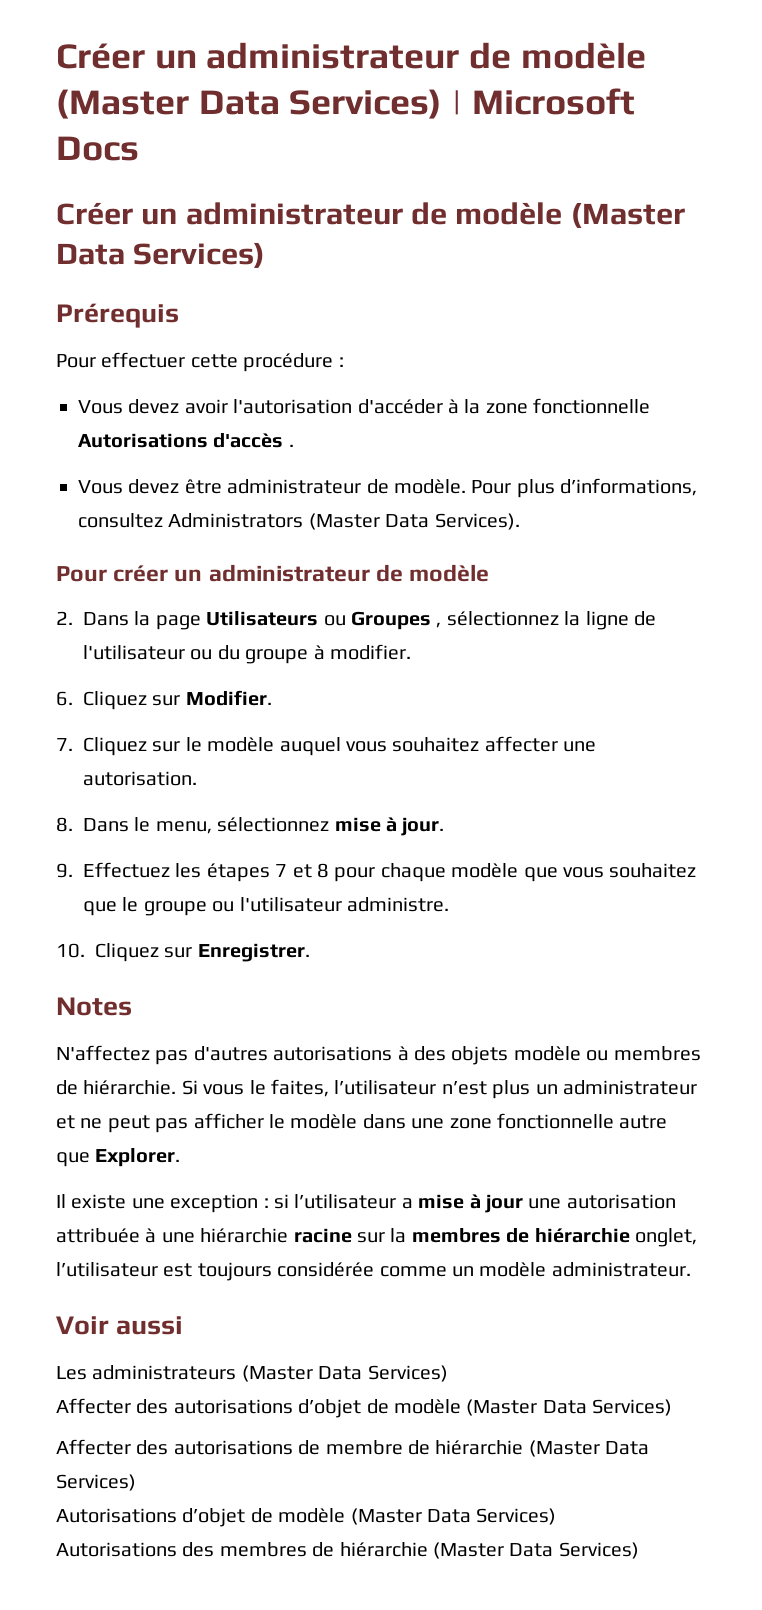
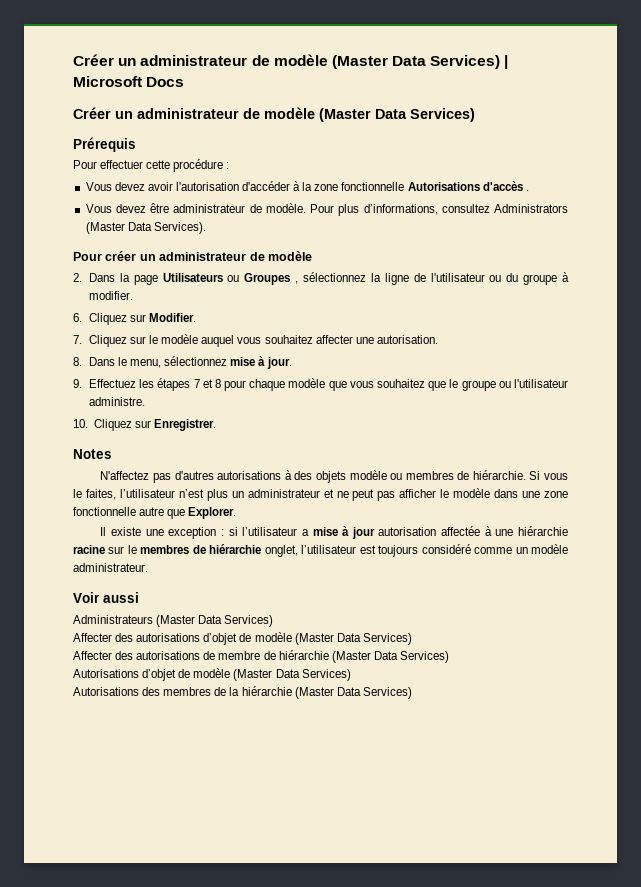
- Il existe une exception : si l’utilisateur a mise à jour une autorisation attribuée à une hiérarchie racine sur la membres de hiérarchie onglet, l’utilisateur est toujours considérée comme un modèle administrateur.
+ Il existe une exception : si l’utilisateur a mise à jour autorisation affectée à une hiérarchie racine sur le membres de hiérarchie onglet, l’utilisateur est toujours considéré comme un modèle administrateur.
- Les administrateurs (Master Data Services)
+ Administrateurs (Master Data Services)
- Autorisations des membres de hiérarchie (Master Data Services)
+ Autorisations des membres de la hiérarchie (Master Data Services)

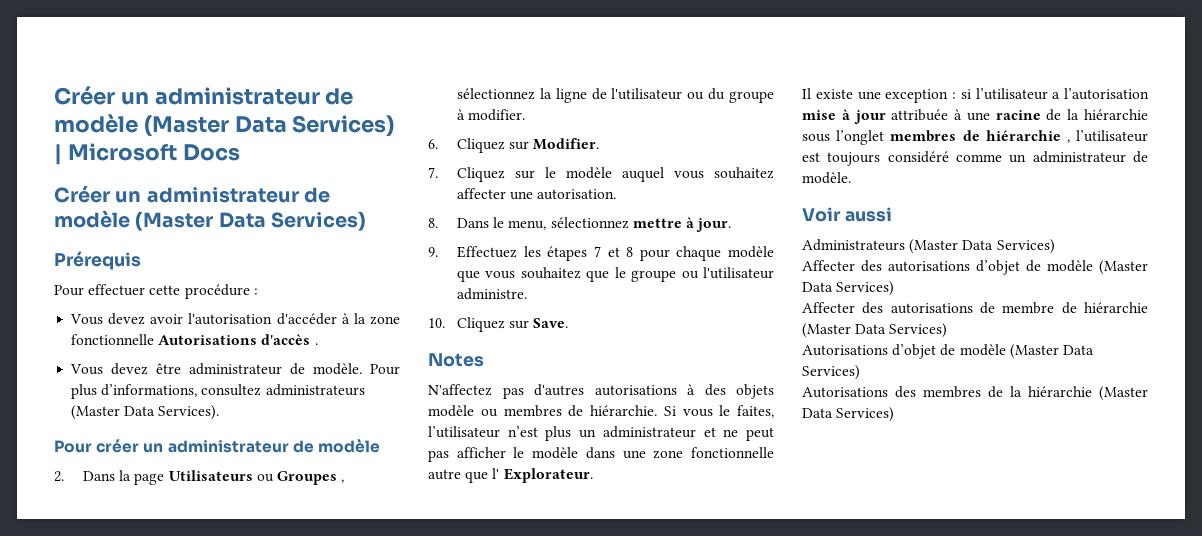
- Pour plus d’informations, consultez Administrators (Master Data Services).
+ Pour plus d’informations, consultez administrateurs (Master Data Services).
- 8. Dans le menu, sélectionnez mise à jour.
+ 8. Dans le menu, sélectionnez mettre à jour.
- 10. Cliquez sur Enregistrer.
+ 10. Cliquez sur Save.
- Si vous le faites, l’utilisateur n’est plus un administrateur et ne peut pas afficher le modèle dans une zone fonctionnelle autre que Explorer.
+ Si vous le faites, l’utilisateur n’est plus un administrateur et ne peut pas afficher le modèle dans une zone fonctionnelle autre que l' Explorateur.
- Il existe une exception : si l’utilisateur a mise à jour autorisation affectée à une hiérarchie racine sur le membres de hiérarchie onglet, l’utilisateur est toujours considéré comme un modèle administrateur.
+ Il existe une exception : si l’utilisateur a l’autorisation mise à jour attribuée à une racine de la hiérarchie sous l’onglet membres de hiérarchie , l’utilisateur est toujours considéré comme un administrateur de modèle.

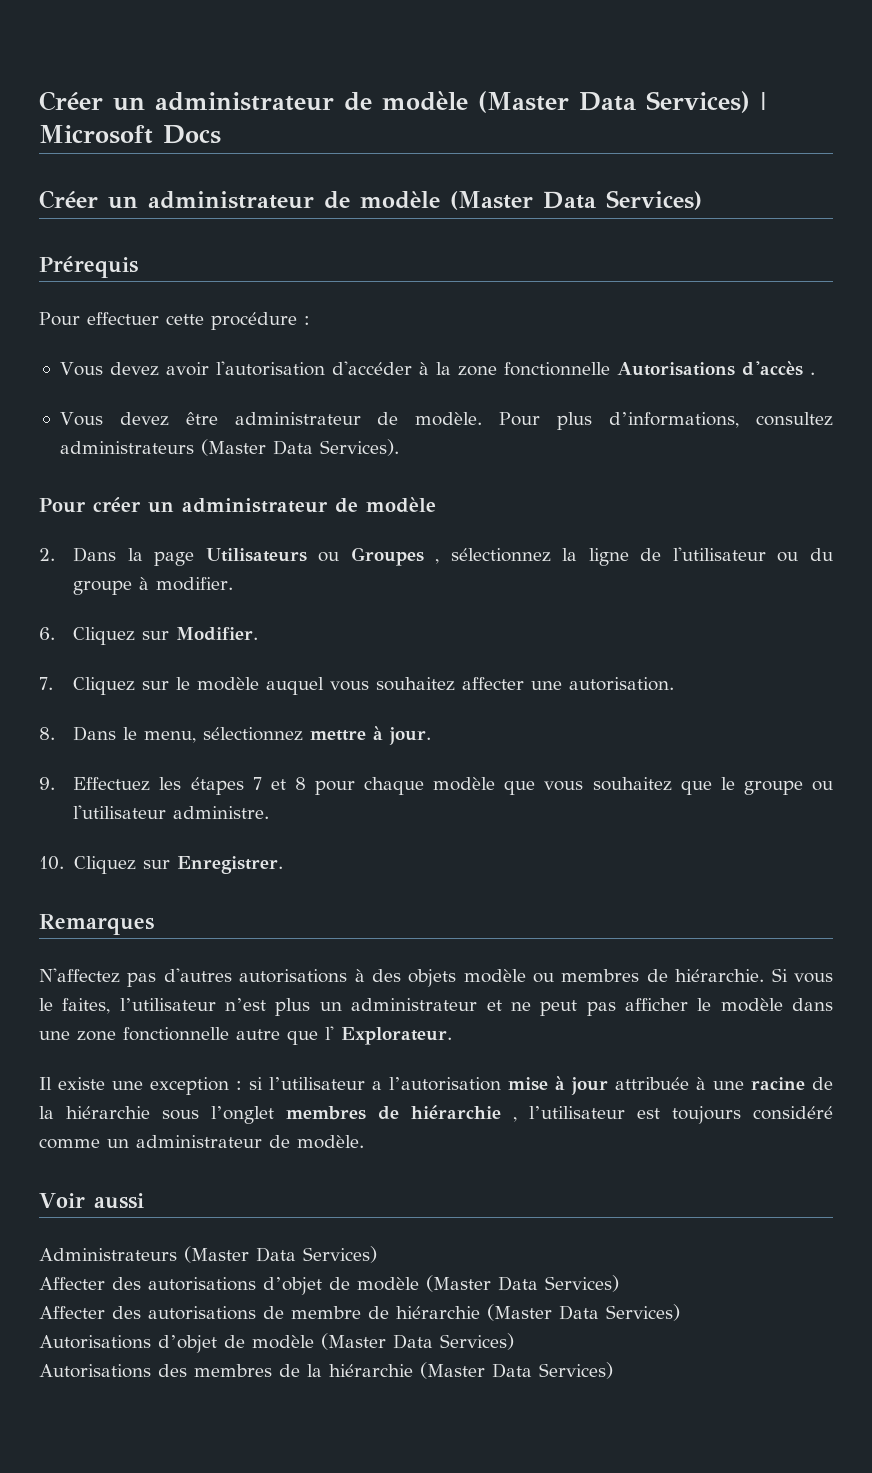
- 10. Cliquez sur Save.
- Notes
+ 10. Cliquez sur Enregistrer.
+ Remarques

